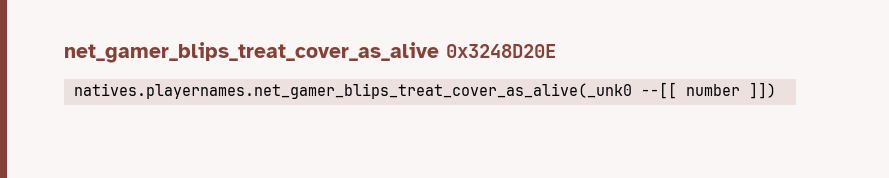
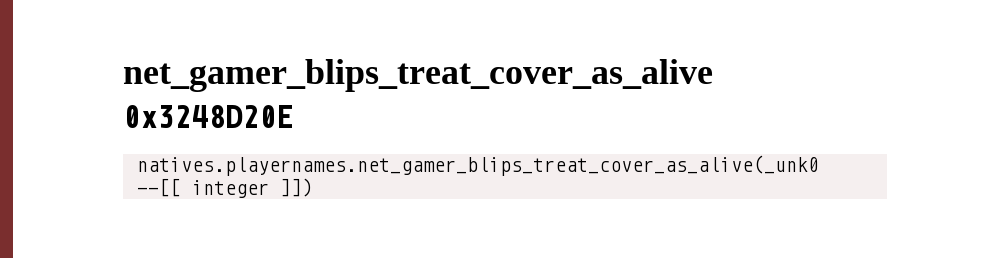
- natives.playernames.net_gamer_blips_treat_cover_as_alive(_unk0 --[[ number ]])
+ natives.playernames.net_gamer_blips_treat_cover_as_alive(_unk0 --[[ integer ]])

